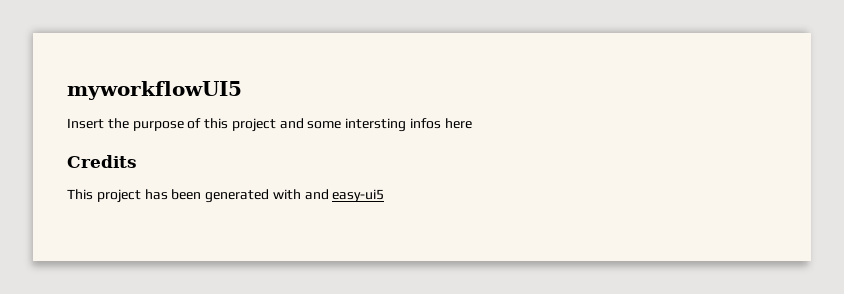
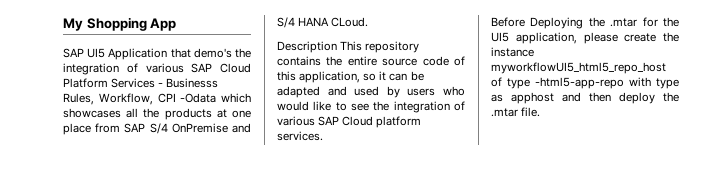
- myworkflowUI5
- Insert the purpose of this project and some intersting infos here
- Credits
- This project has been generated with and easy-ui5
+ My Shopping App
+ SAP UI5 Application that demo's the integration of various SAP Cloud Platform Services - Businesss Rules, Workflow, CPI -Odata which showcases all the products at one place from SAP S/4 OnPremise and S/4 HANA CLoud.
+ Description This repository contains the entire source code of this application, so it can be adapted and used by users who would like to see the integration of various SAP Cloud platform services.
+ Before Deploying the .mtar for the UI5 application, please create the instance myworkflowUI5_html5_repo_host of type -html5-app-repo with type as apphost and then deploy the .mtar file.

